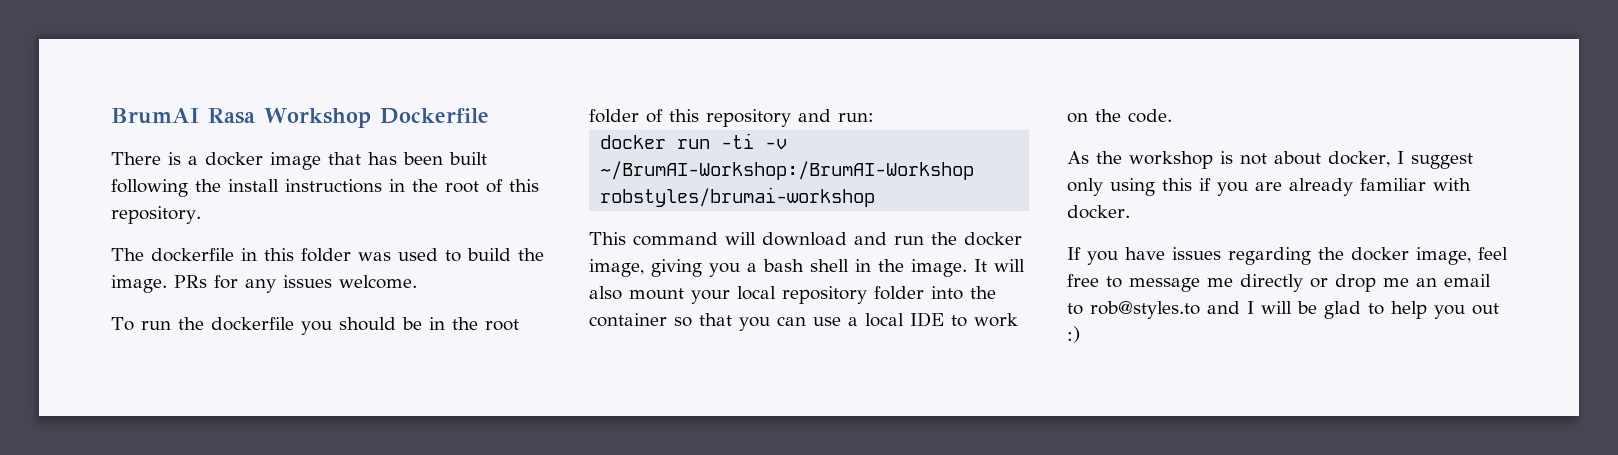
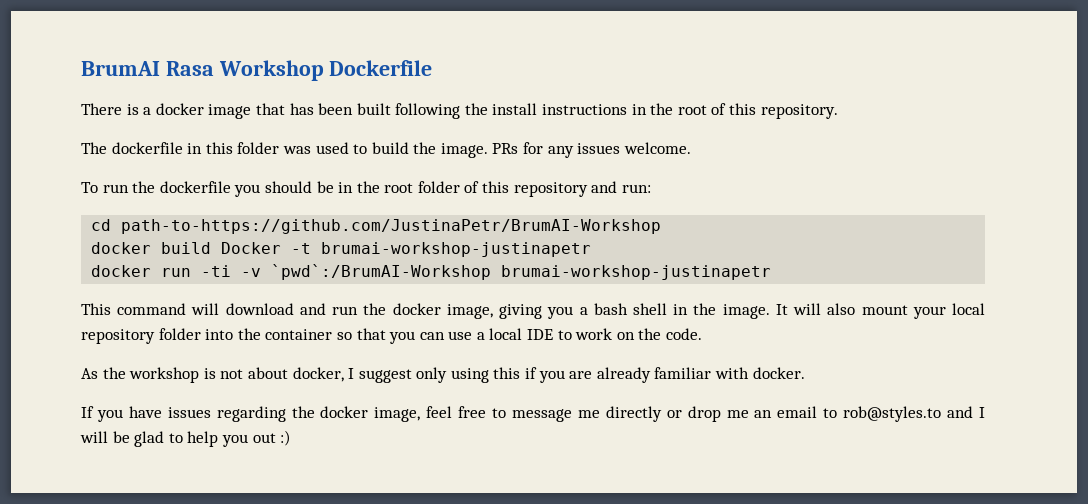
+ cd path-to-https://github.com/JustinaPetr/BrumAI-Workshop
+ docker build Docker -t brumai-workshop-justinapetr
- docker run -ti -v ~/BrumAI-Workshop:/BrumAI-Workshop robstyles/brumai-workshop
+ docker run -ti -v `pwd`:/BrumAI-Workshop brumai-workshop-justinapetr

